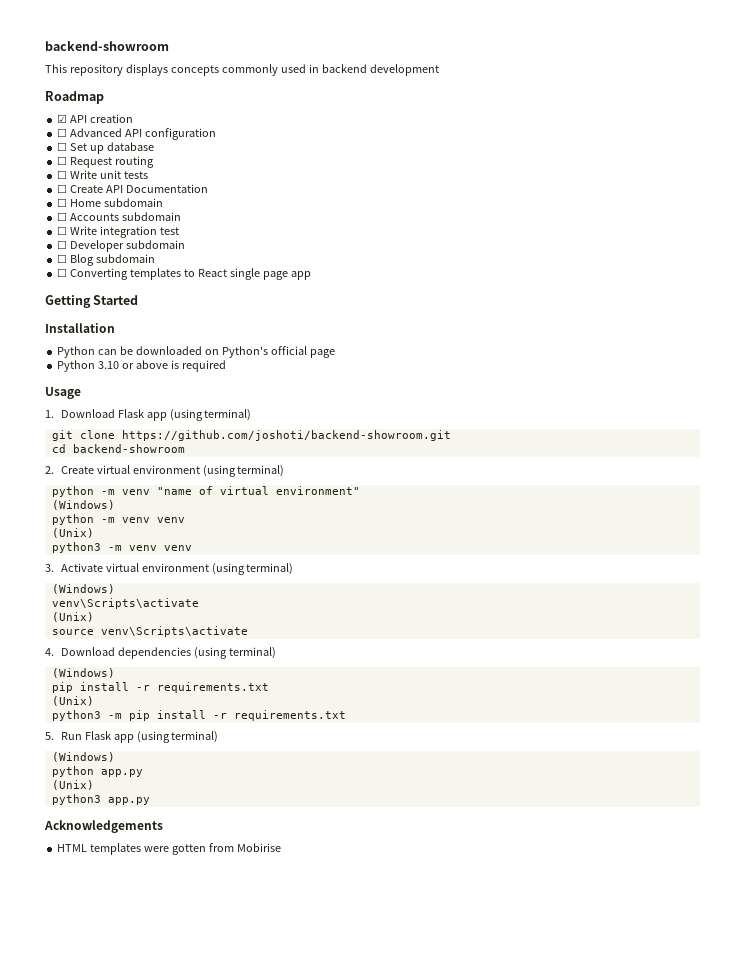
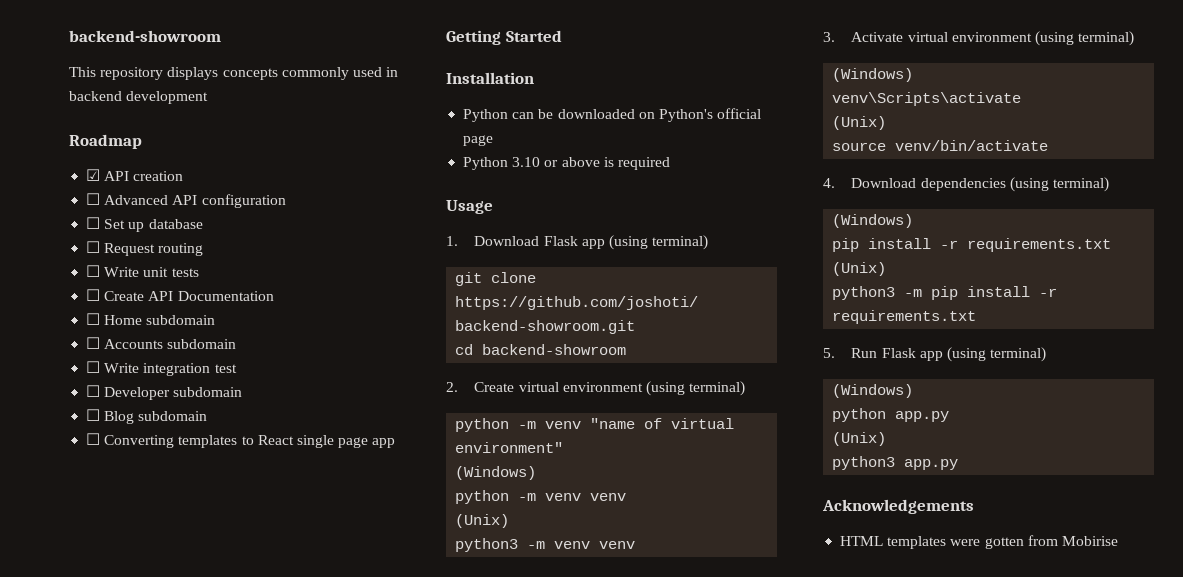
- source venv\Scripts\activate
+ source venv/bin/activate

